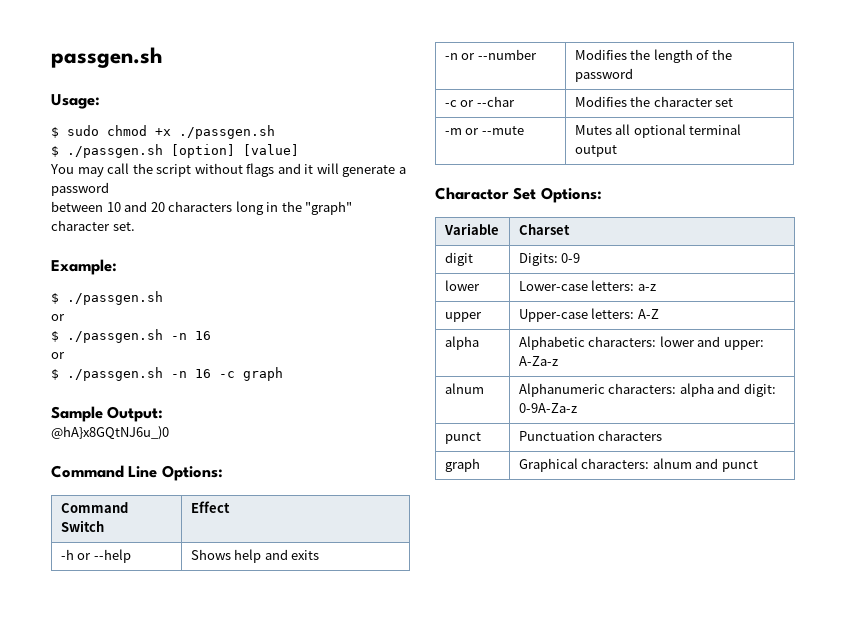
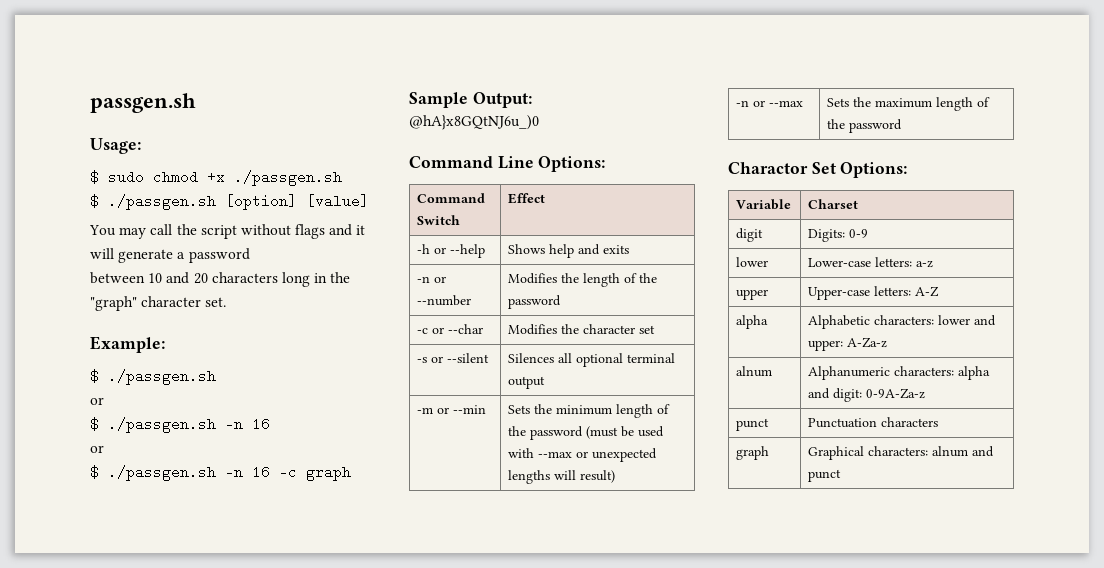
- -m or --mute | Mutes all optional terminal output
+ -s or --silent | Silences all optional terminal output
+ -m or --min | Sets the minimum length of the password (must be used with --max or unexpected lengths will result)
+ -n or --max | Sets the maximum length of the password

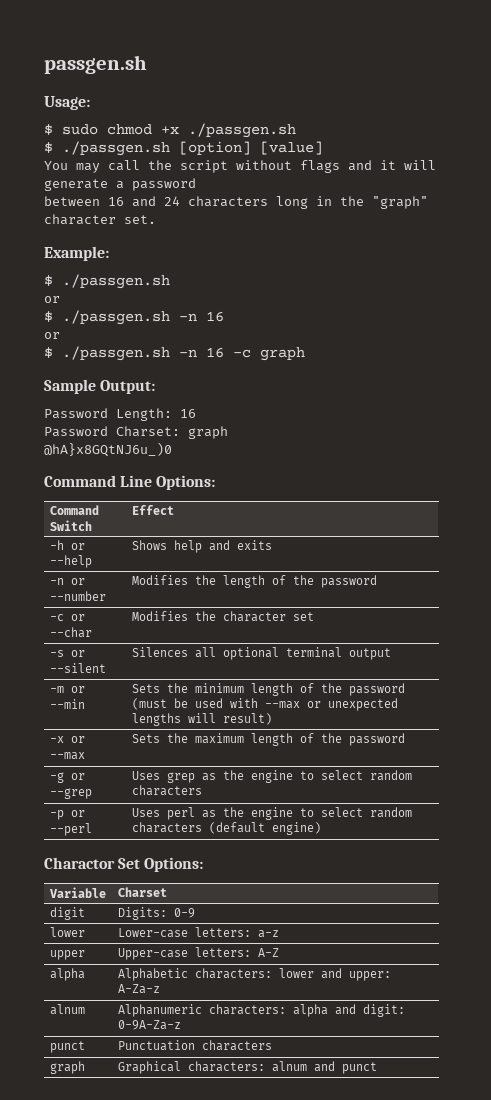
- between 10 and 20 characters long in the "graph" character set.
+ between 16 and 24 characters long in the "graph" character set.
+ Password Length: 16
+ Password Charset: graph
- -n or --max | Sets the maximum length of the password
+ -x or --max | Sets the maximum length of the password
+ -g or --grep | Uses grep as the engine to select random characters
+ -p or --perl | Uses perl as the engine to select random characters (default engine)

